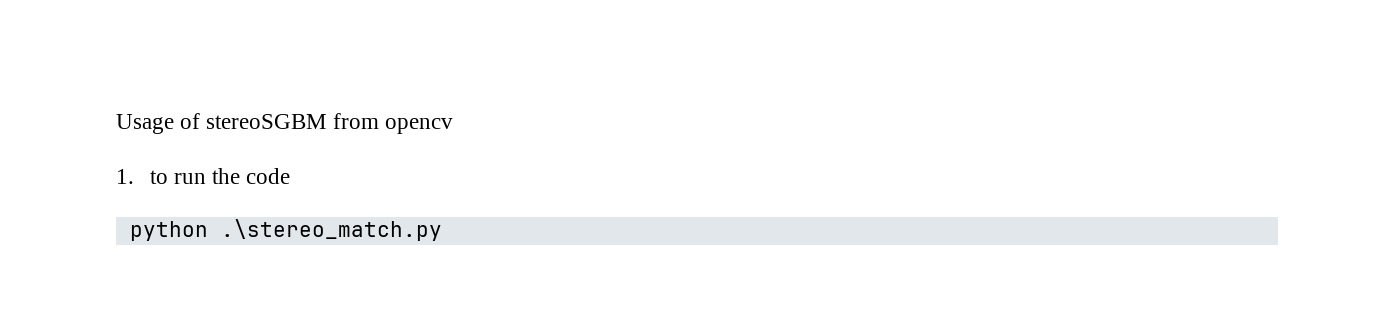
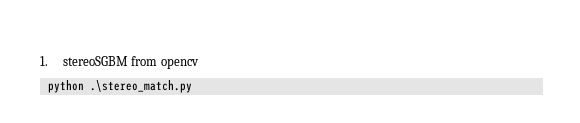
- Usage of stereoSGBM from opencv
+ 1. stereoSGBM from opencv
- 1. to run the code

